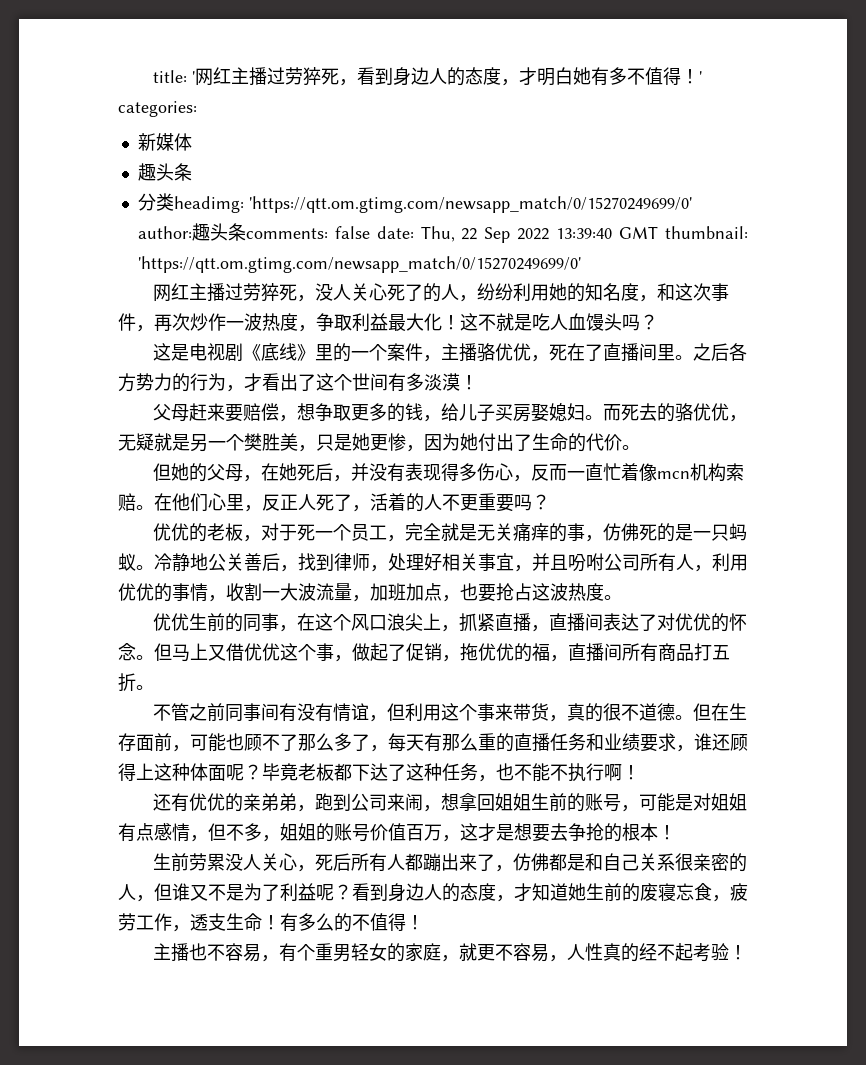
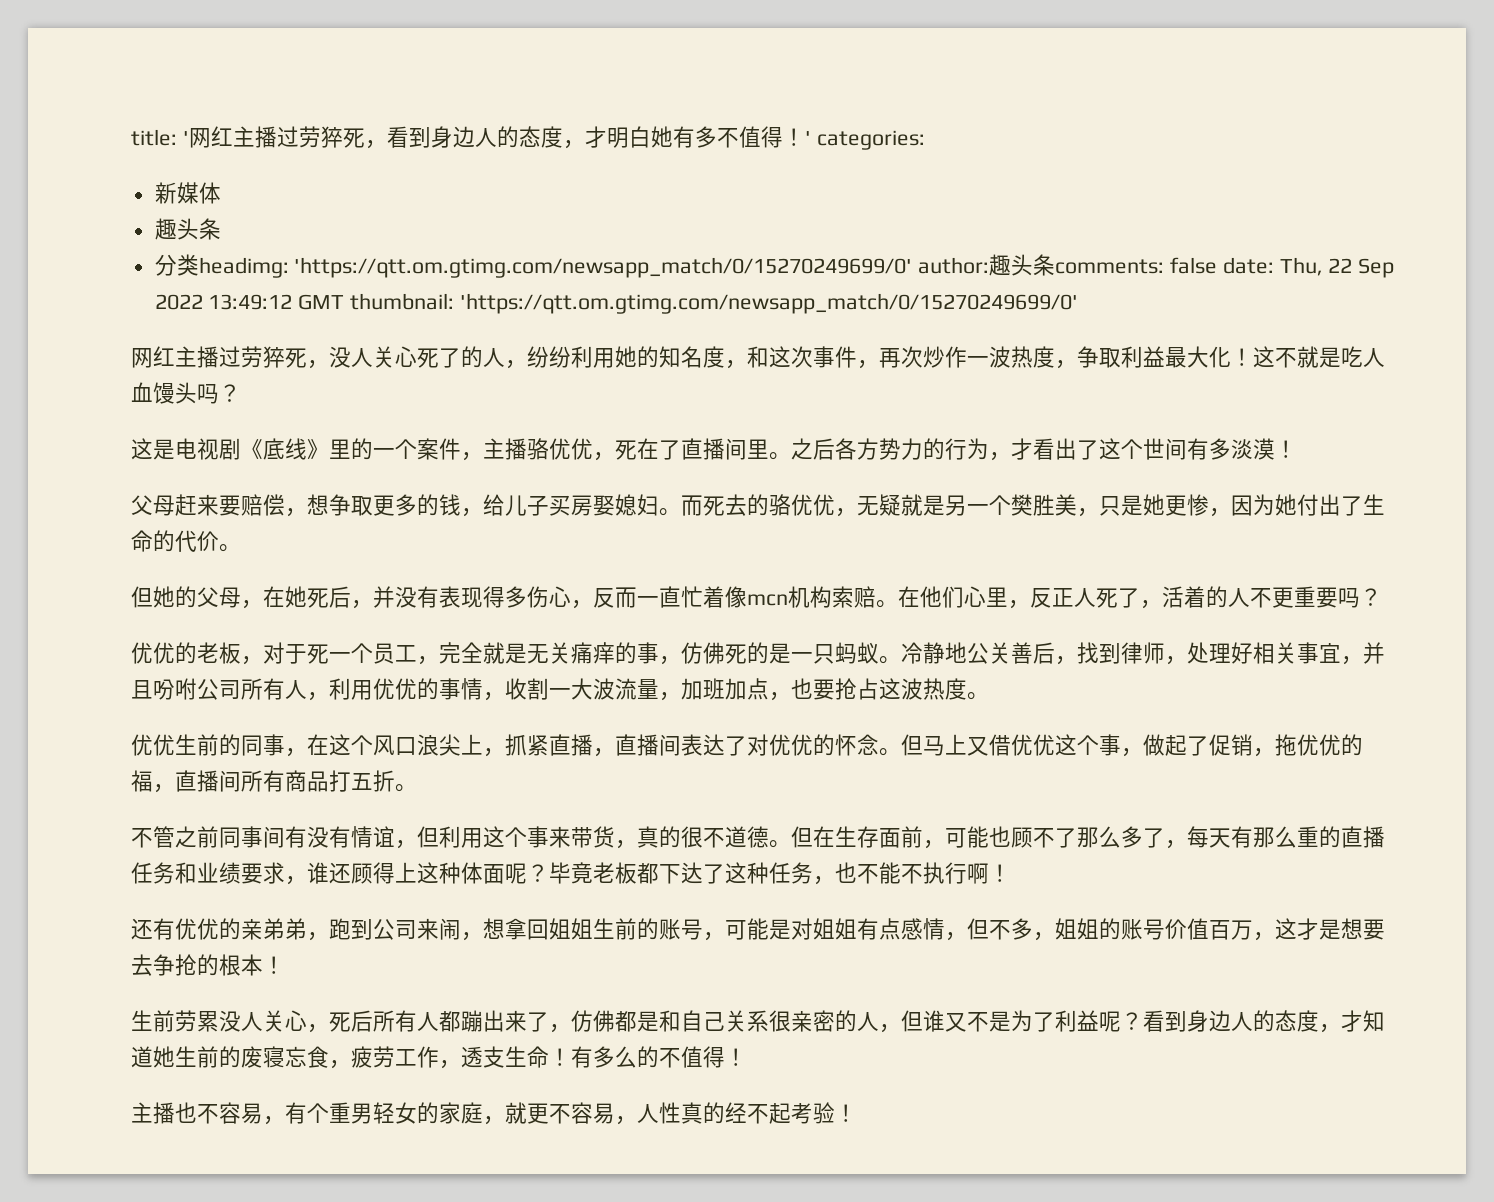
- 分类headimg: 'https://qtt.om.gtimg.com/newsapp_match/0/15270249699/0' author:趣头条comments: false date: Thu, 22 Sep 2022 13:39:40 GMT thumbnail: 'https://qtt.om.gtimg.com/newsapp_match/0/15270249699/0'
+ 分类headimg: 'https://qtt.om.gtimg.com/newsapp_match/0/15270249699/0' author:趣头条comments: false date: Thu, 22 Sep 2022 13:49:12 GMT thumbnail: 'https://qtt.om.gtimg.com/newsapp_match/0/15270249699/0'

